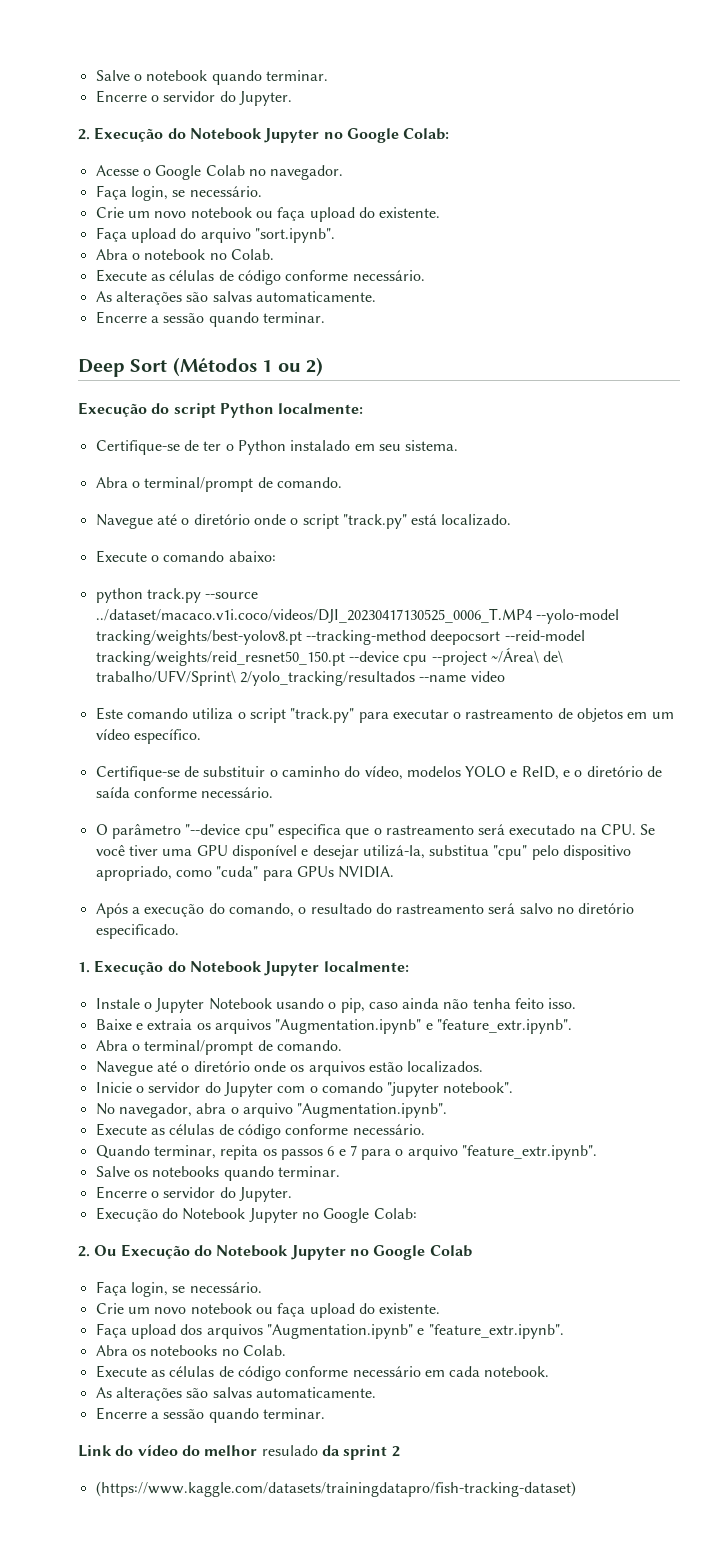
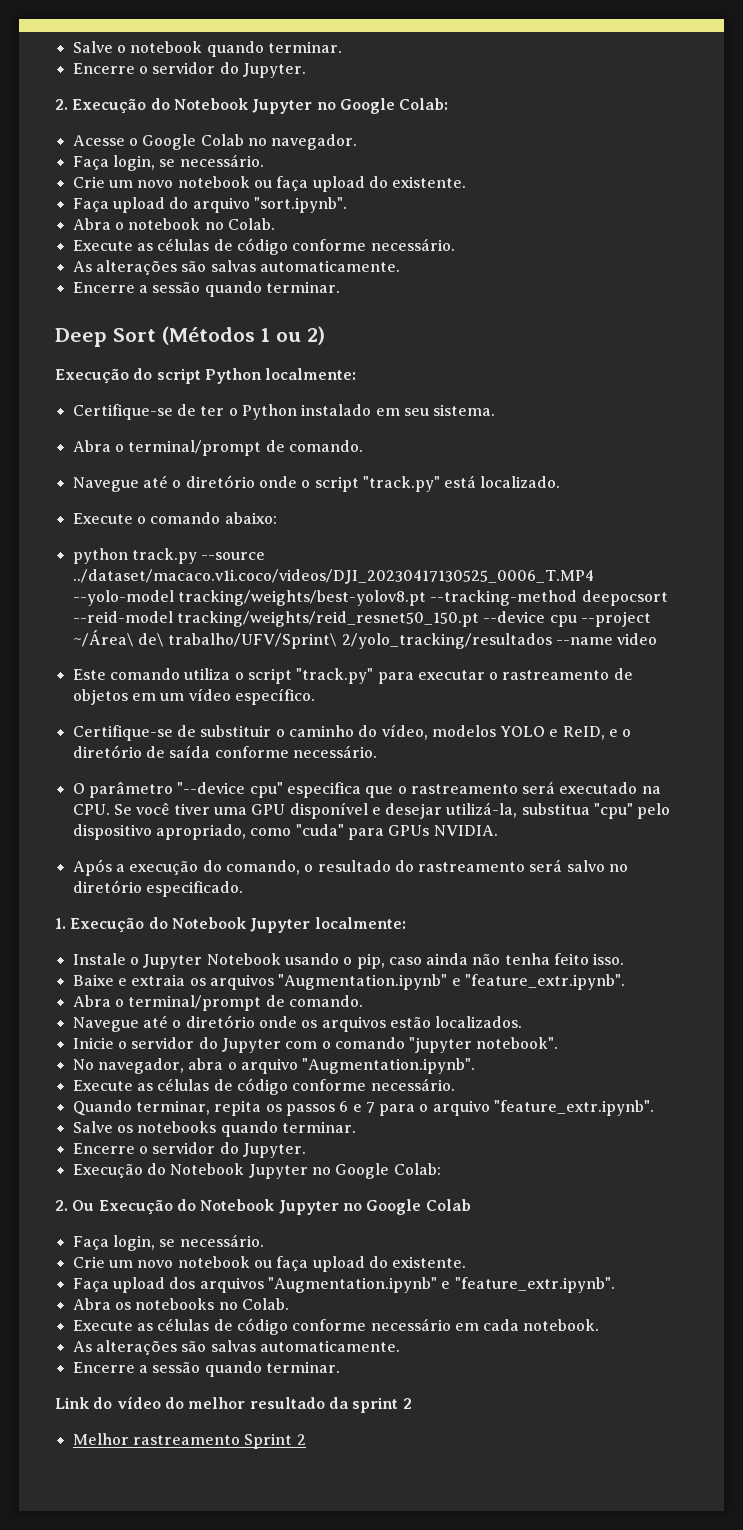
- Link do vídeo do melhor resulado da sprint 2
+ Link do vídeo do melhor resultado da sprint 2
- (https://www.kaggle.com/datasets/trainingdatapro/fish-tracking-dataset)
+ Melhor rastreamento Sprint 2

